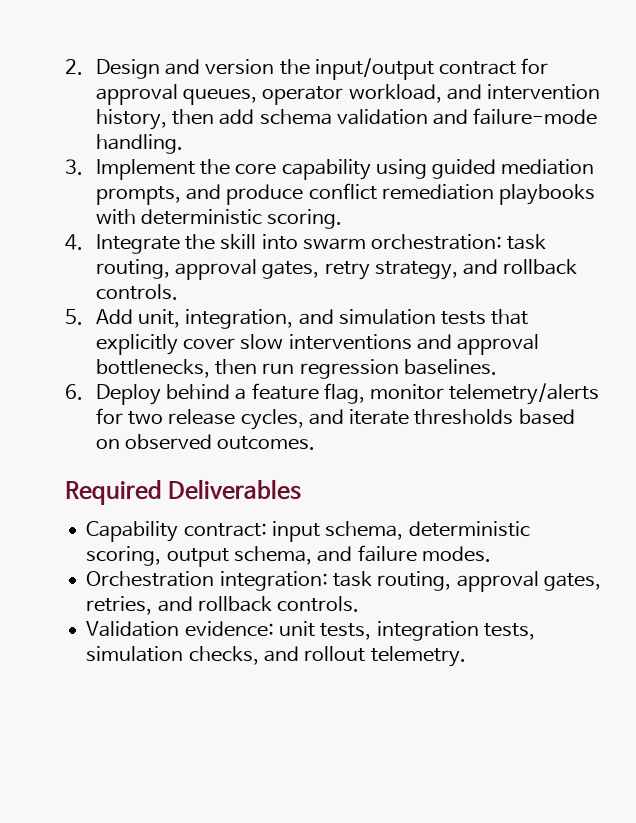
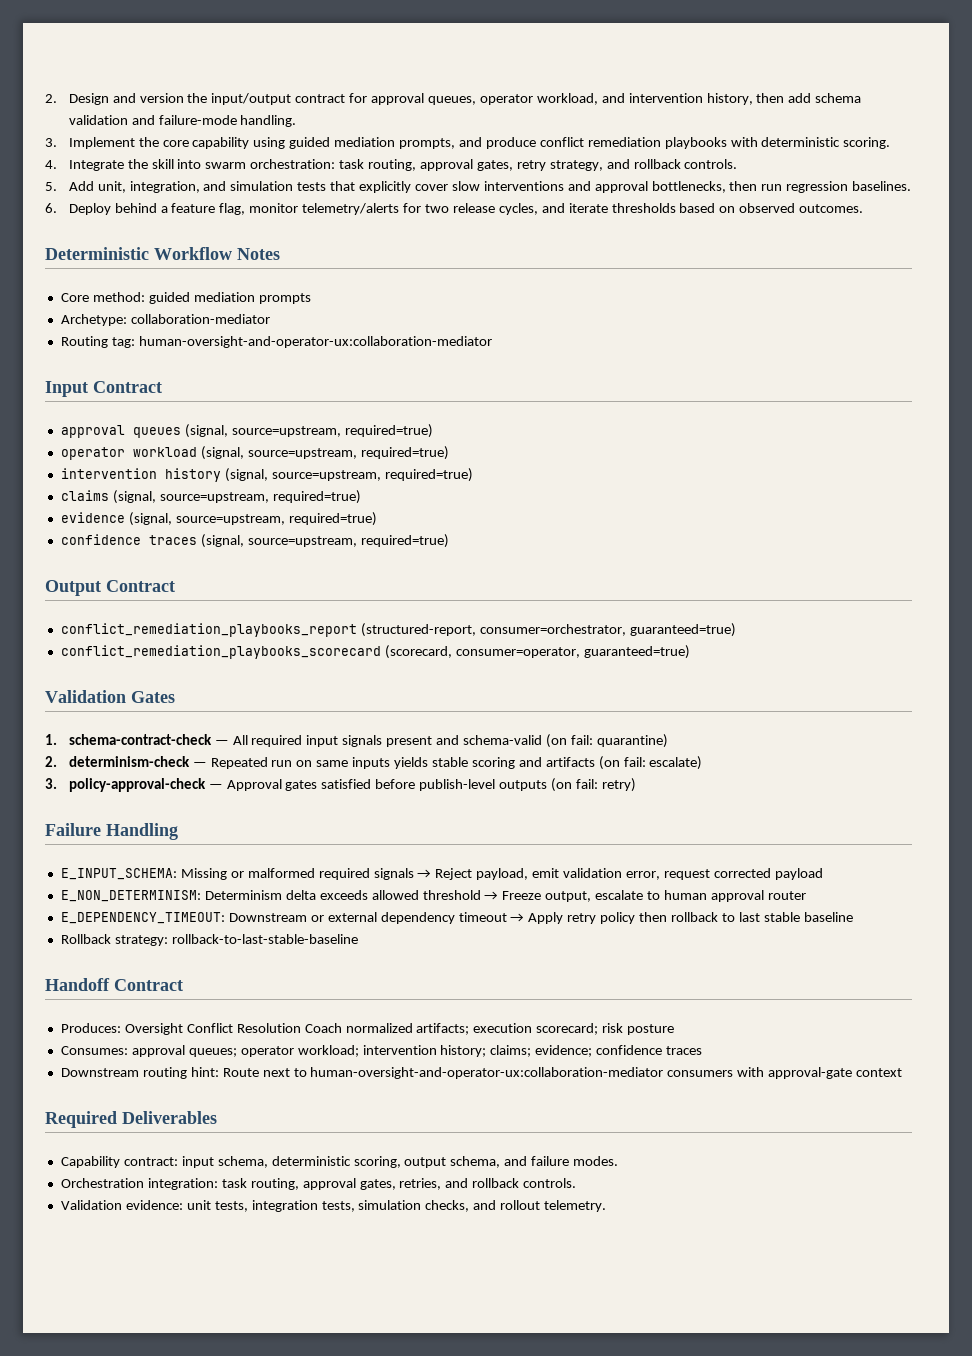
+ Deterministic Workflow Notes
+ Core method: guided mediation prompts
+ Archetype: collaboration-mediator
+ Routing tag: human-oversight-and-operator-ux:collaboration-mediator
+ Input Contract
+ approval queues (signal, source=upstream, required=true)
+ operator workload (signal, source=upstream, required=true)
+ intervention history (signal, source=upstream, required=true)
+ claims (signal, source=upstream, required=true)
+ evidence (signal, source=upstream, required=true)
+ confidence traces (signal, source=upstream, required=true)
+ Output Contract
+ conflict_remediation_playbooks_report (structured-report, consumer=orchestrator, guaranteed=true)
+ conflict_remediation_playbooks_scorecard (scorecard, consumer=operator, guaranteed=true)
+ Validation Gates
+ 1. schema-contract-check — All required input signals present and schema-valid (on fail: quarantine)
+ 2. determinism-check — Repeated run on same inputs yields stable scoring and artifacts (on fail: escalate)
+ 3. policy-approval-check — Approval gates satisfied before publish-level outputs (on fail: retry)
+ Failure Handling
+ E_INPUT_SCHEMA: Missing or malformed required signals → Reject payload, emit validation error, request corrected payload
+ E_NON_DETERMINISM: Determinism delta exceeds allowed threshold → Freeze output, escalate to human approval router
+ E_DEPENDENCY_TIMEOUT: Downstream or external dependency timeout → Apply retry policy then rollback to last stable baseline
+ Rollback strategy: rollback-to-last-stable-baseline
+ Handoff Contract
+ Produces: Oversight Conflict Resolution Coach normalized artifacts; execution scorecard; risk posture
+ Consumes: approval queues; operator workload; intervention history; claims; evidence; confidence traces
+ Downstream routing hint: Route next to human-oversight-and-operator-ux:collaboration-mediator consumers with approval-gate context

